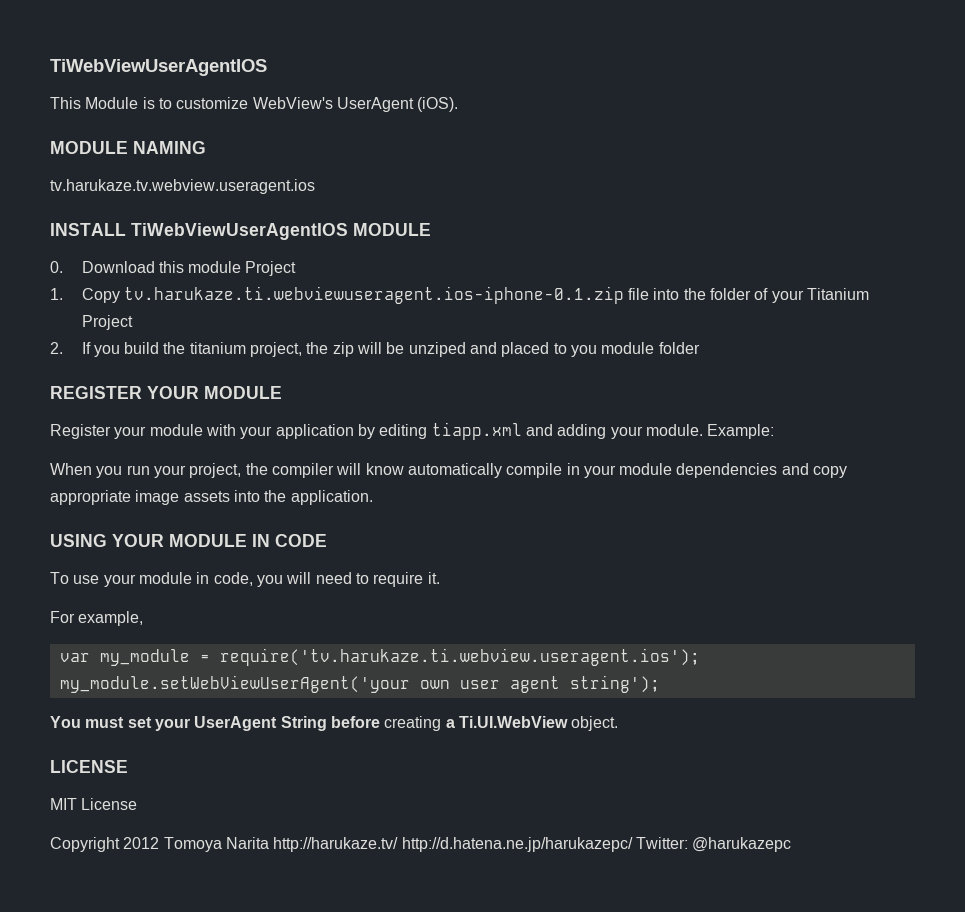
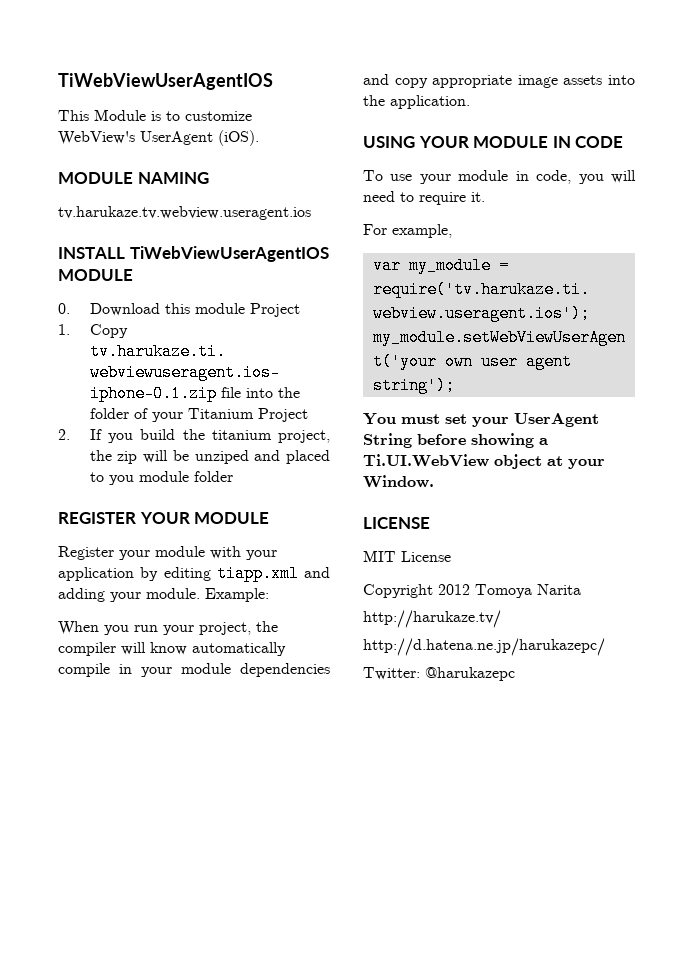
- You must set your UserAgent String before creating a Ti.UI.WebView object.
+ You must set your UserAgent String before showing a Ti.UI.WebView object at your Window.
- Copyright 2012 Tomoya Narita http://harukaze.tv/ http://d.hatena.ne.jp/harukazepc/ Twitter: @harukazepc
+ Copyright 2012 Tomoya Narita
+ http://harukaze.tv/
+ http://d.hatena.ne.jp/harukazepc/
+ Twitter: @harukazepc

